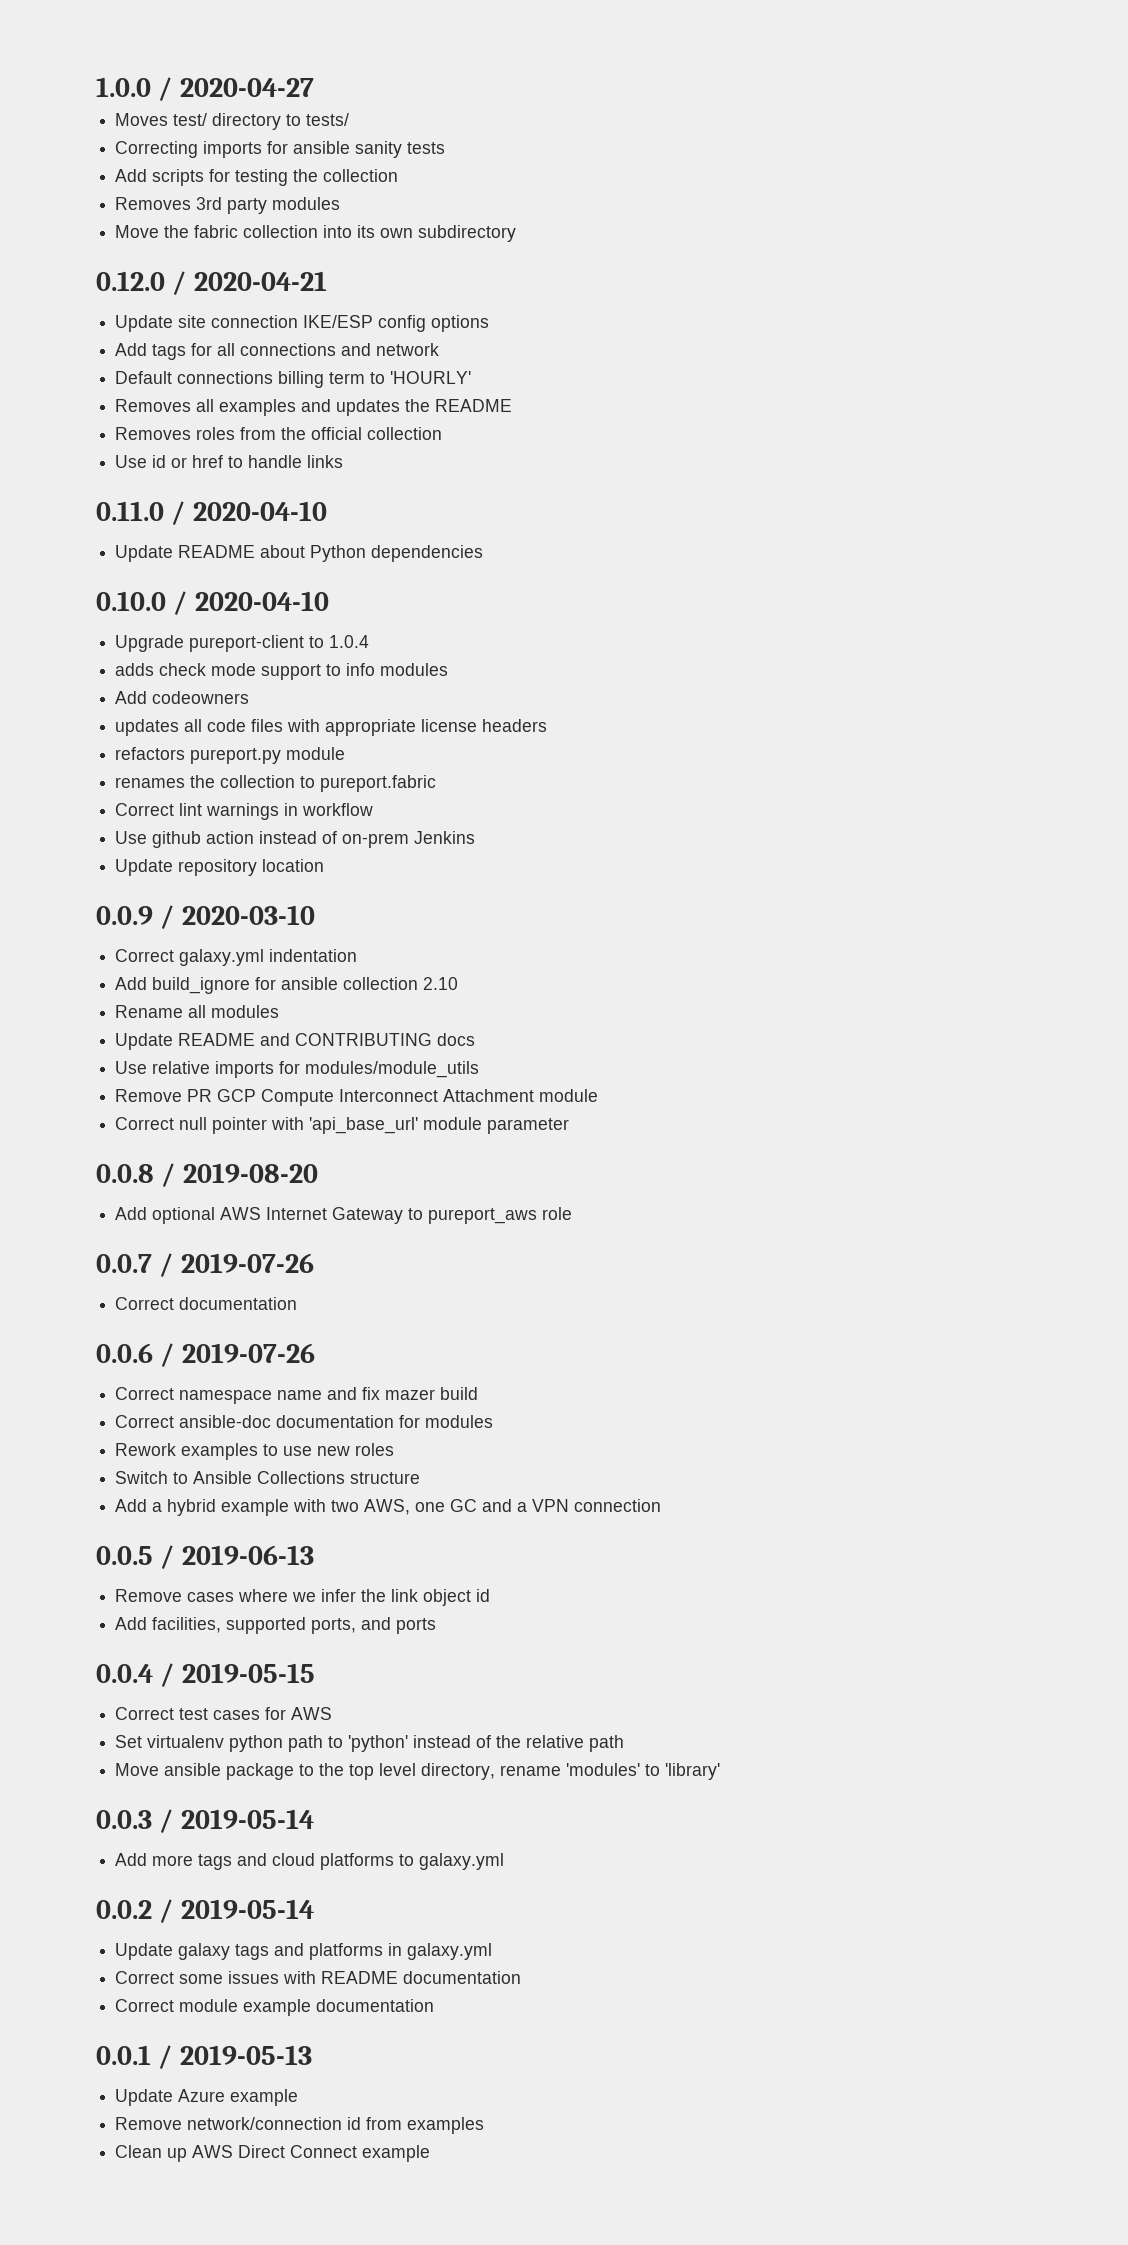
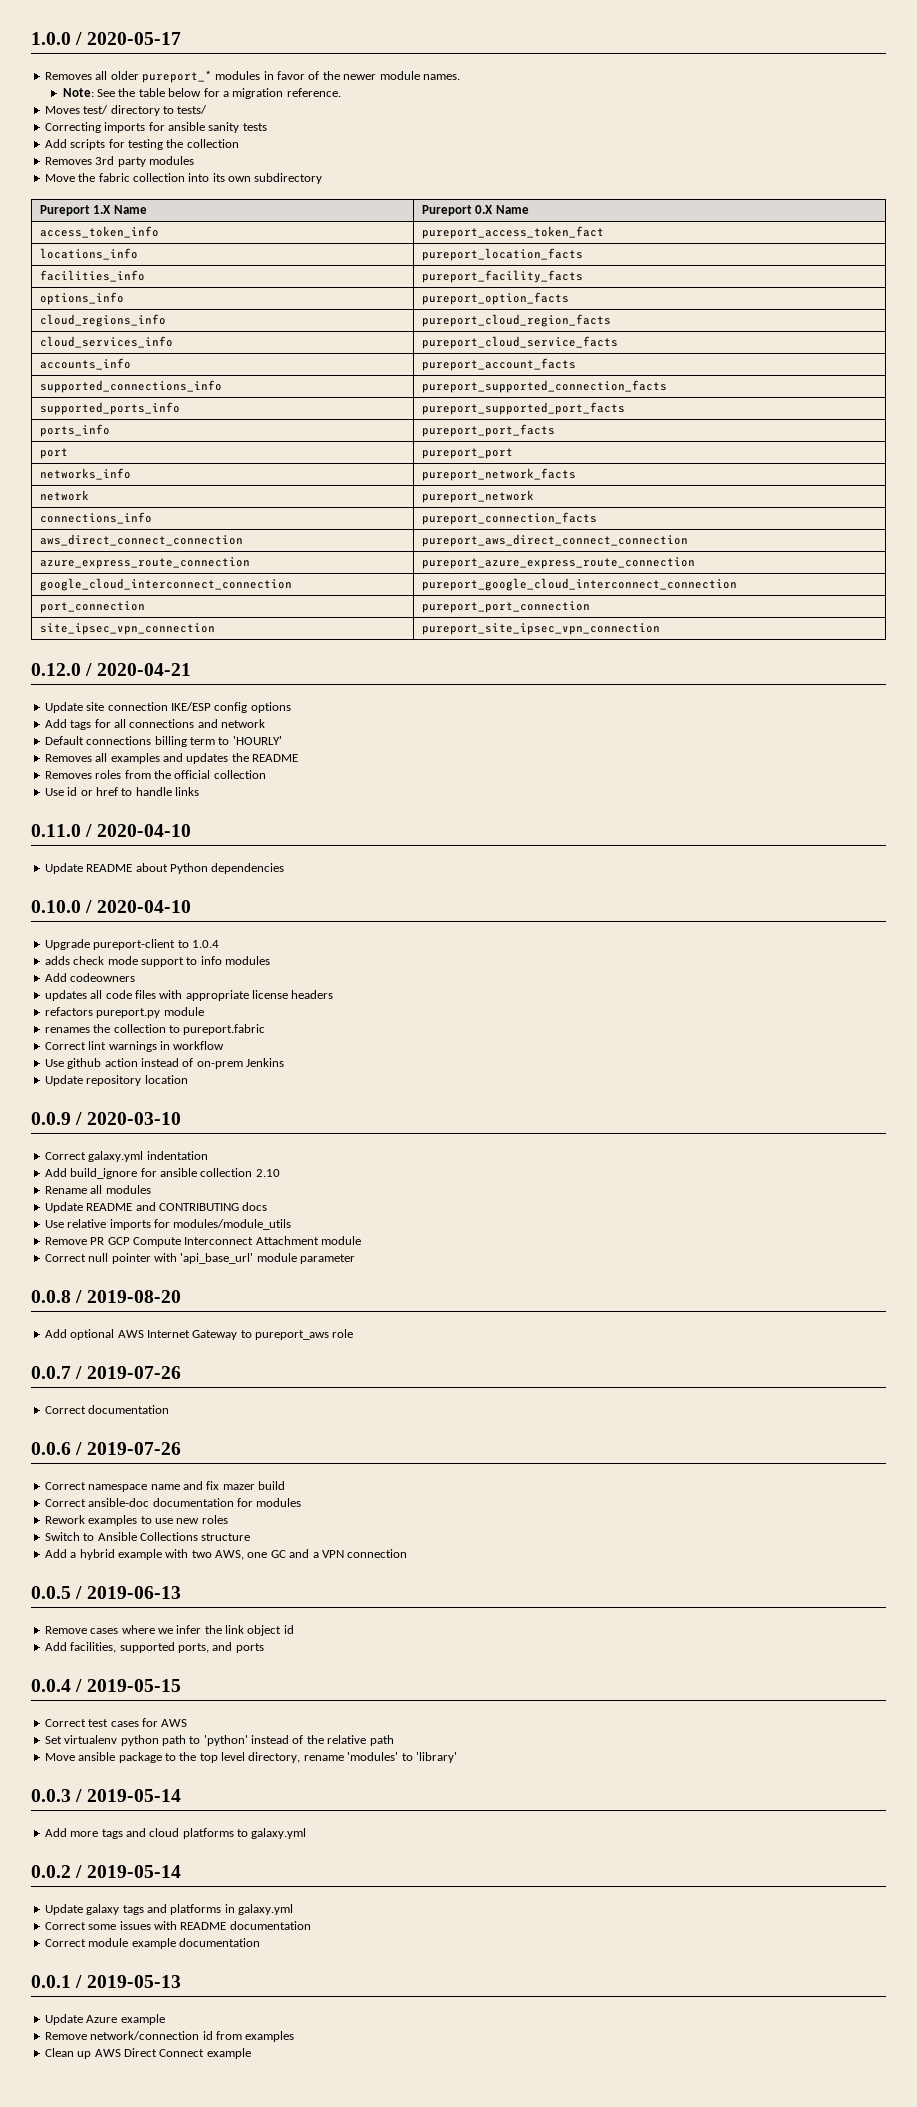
- 1.0.0 / 2020-04-27
+ 1.0.0 / 2020-05-17
+ Removes all older pureport_* modules in favor of the newer module names.
+ Note: See the table below for a migration reference.
+ Pureport 1.X Name | Pureport 0.X Name
+ access_token_info | pureport_access_token_fact
+ locations_info | pureport_location_facts
+ facilities_info | pureport_facility_facts
+ options_info | pureport_option_facts
+ cloud_regions_info | pureport_cloud_region_facts
+ cloud_services_info | pureport_cloud_service_facts
+ accounts_info | pureport_account_facts
+ supported_connections_info | pureport_supported_connection_facts
+ supported_ports_info | pureport_supported_port_facts
+ ports_info | pureport_port_facts
+ port | pureport_port
+ networks_info | pureport_network_facts
+ network | pureport_network
+ connections_info | pureport_connection_facts
+ aws_direct_connect_connection | pureport_aws_direct_connect_connection
+ azure_express_route_connection | pureport_azure_express_route_connection
+ google_cloud_interconnect_connection | pureport_google_cloud_interconnect_connection
+ port_connection | pureport_port_connection
+ site_ipsec_vpn_connection | pureport_site_ipsec_vpn_connection

